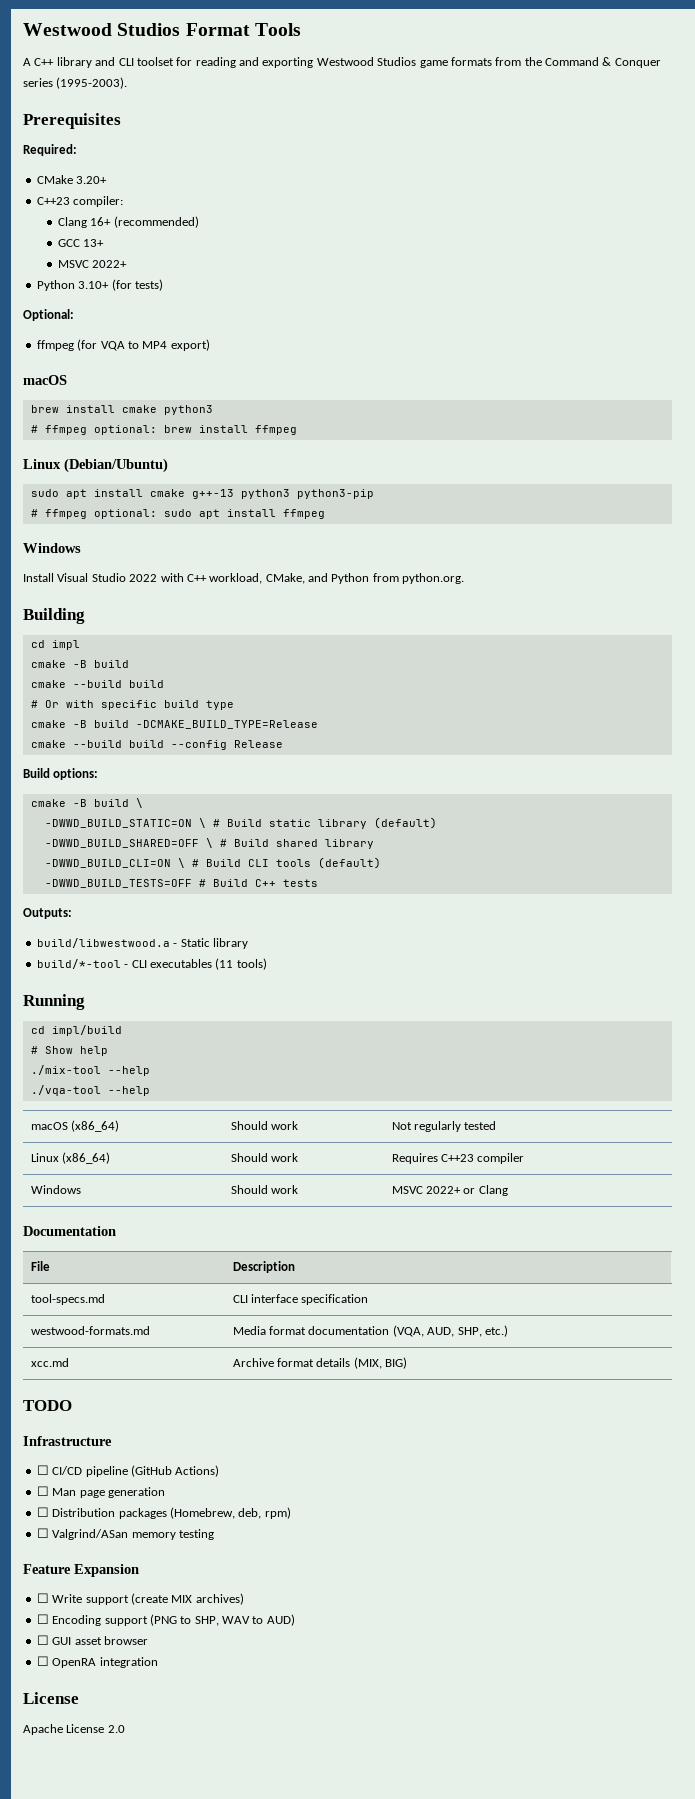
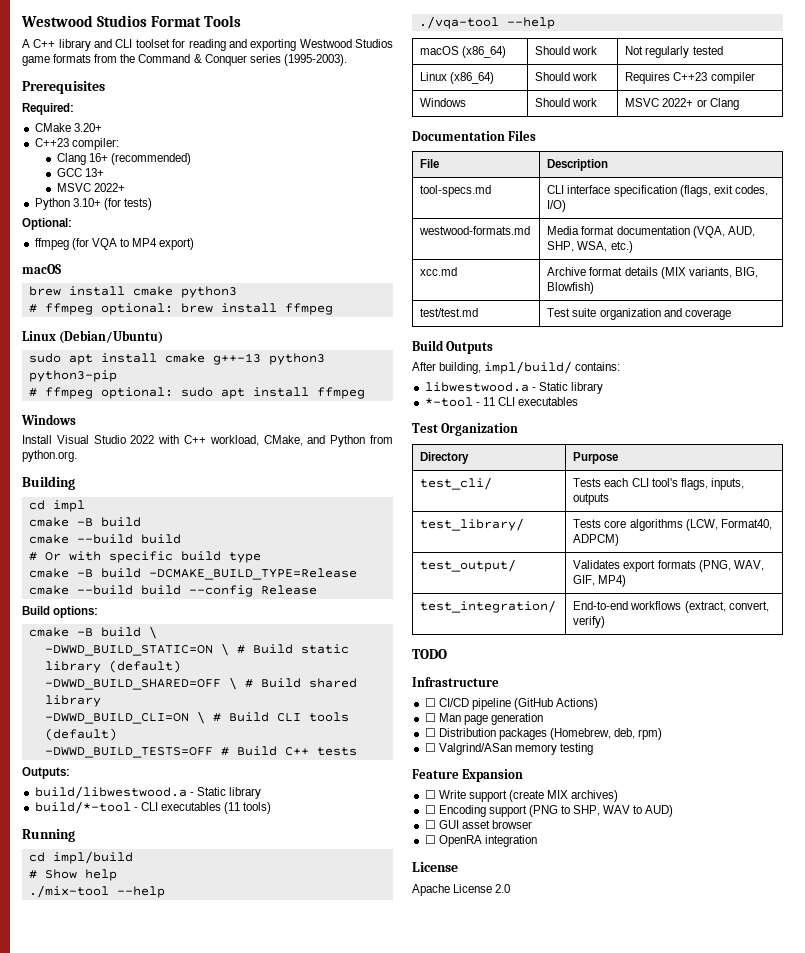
- Documentation
+ Documentation Files
- tool-specs.md | CLI interface specification
+ tool-specs.md | CLI interface specification (flags, exit codes, I/O)
- westwood-formats.md | Media format documentation (VQA, AUD, SHP, etc.)
+ westwood-formats.md | Media format documentation (VQA, AUD, SHP, WSA, etc.)
- xcc.md | Archive format details (MIX, BIG)
+ xcc.md | Archive format details (MIX variants, BIG, Blowfish)
+ test/test.md | Test suite organization and coverage
+ Build Outputs
+ After building, impl/build/ contains:
+ libwestwood.a - Static library
+ *-tool - 11 CLI executables
+ Test Organization
+ Directory | Purpose
+ test_cli/ | Tests each CLI tool's flags, inputs, outputs
+ test_library/ | Tests core algorithms (LCW, Format40, ADPCM)
+ test_output/ | Validates export formats (PNG, WAV, GIF, MP4)
+ test_integration/ | End-to-end workflows (extract, convert, verify)

